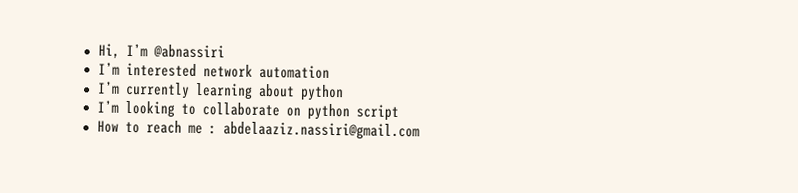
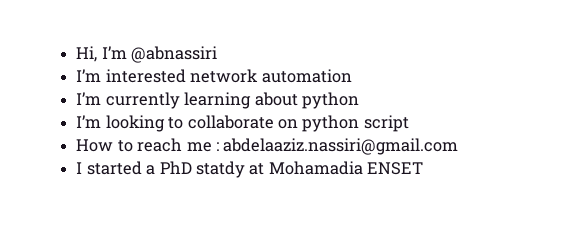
+ I started a PhD statdy at Mohamadia ENSET

